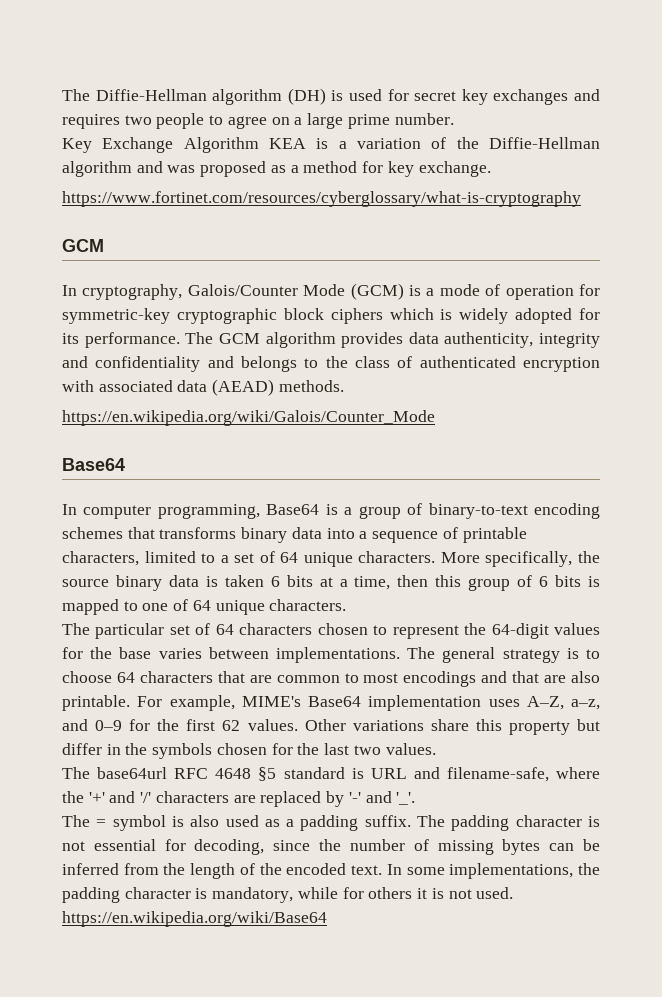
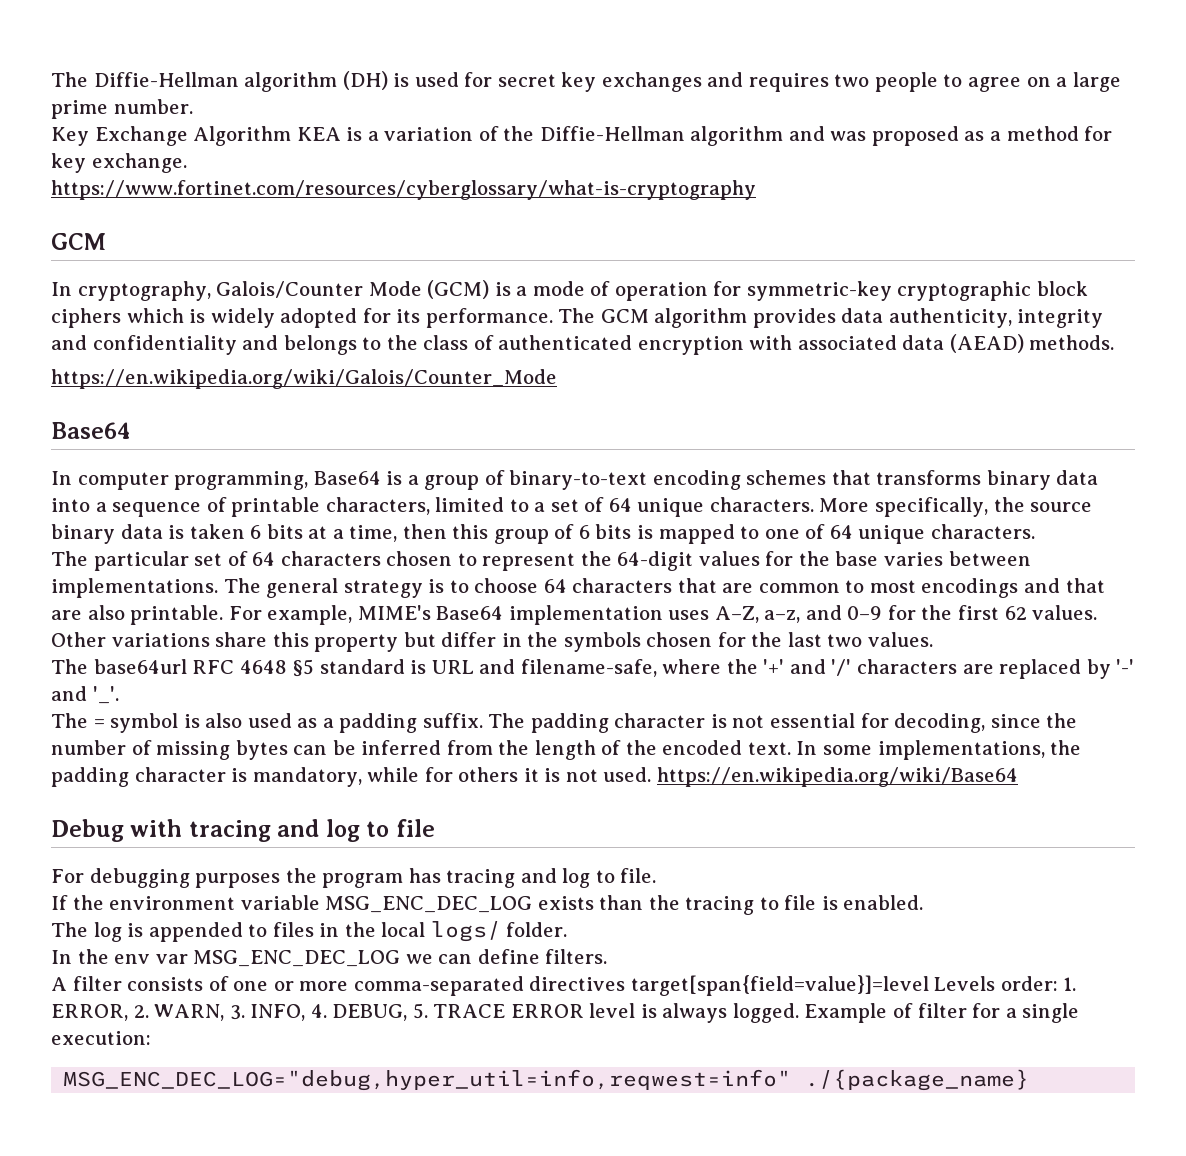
+ Debug with tracing and log to file
+ For debugging purposes the program has tracing and log to file.
+ If the environment variable MSG_ENC_DEC_LOG exists than the tracing to file is enabled.
+ The log is appended to files in the local logs/ folder.
+ In the env var MSG_ENC_DEC_LOG we can define filters.
+ A filter consists of one or more comma-separated directives target[span{field=value}]=level Levels order: 1. ERROR, 2. WARN, 3. INFO, 4. DEBUG, 5. TRACE ERROR level is always logged. Example of filter for a single execution:
+ MSG_ENC_DEC_LOG="debug,hyper_util=info,reqwest=info" ./{package_name}

